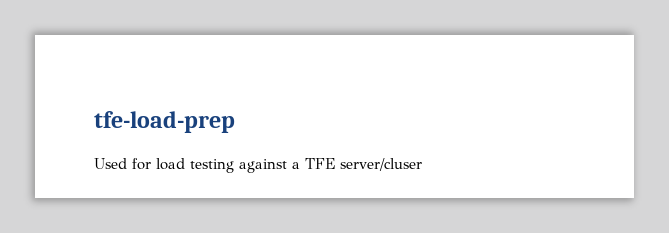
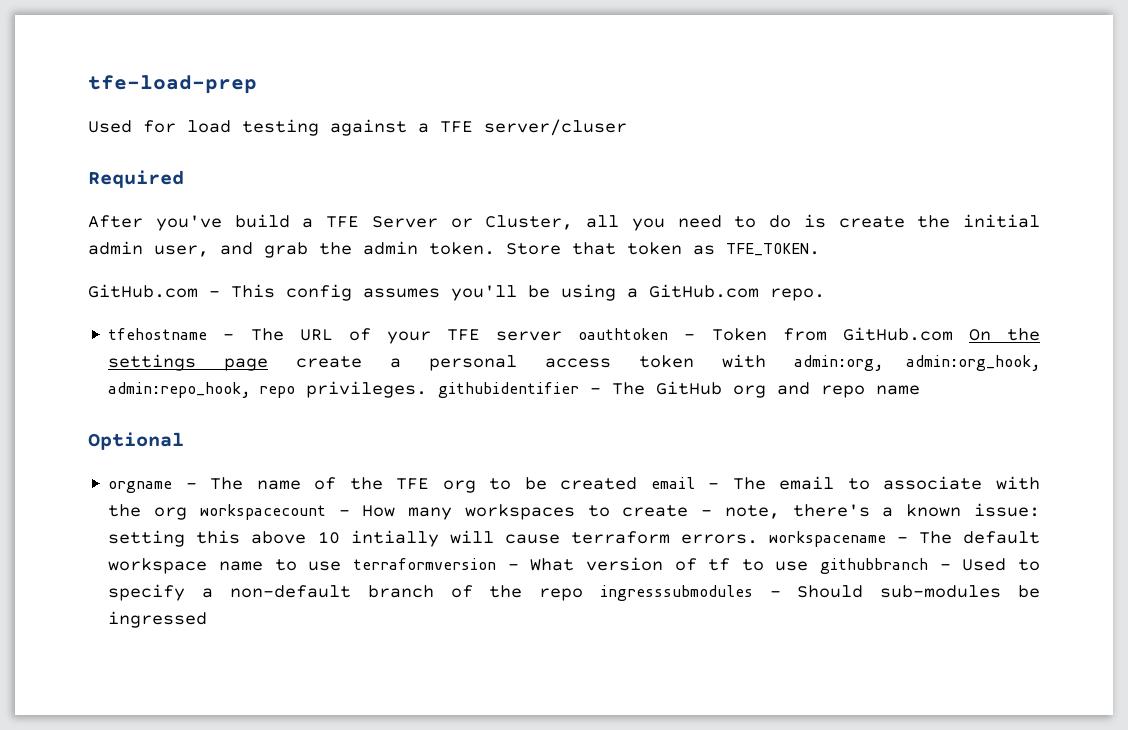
+ Required
+ After you've build a TFE Server or Cluster, all you need to do is create the initial admin user, and grab the admin token. Store that token as TFE_TOKEN.
+ GitHub.com - This config assumes you'll be using a GitHub.com repo.
+ tfehostname - The URL of your TFE server oauthtoken - Token from GitHub.com On the settings page create a personal access token with admin:org, admin:org_hook, admin:repo_hook, repo privileges. githubidentifier - The GitHub org and repo name
+ Optional
+ orgname - The name of the TFE org to be created email - The email to associate with the org workspacecount - How many workspaces to create - note, there's a known issue: setting this above 10 intially will cause terraform errors. workspacename - The default workspace name to use terraformversion - What version of tf to use githubbranch - Used to specify a non-default branch of the repo ingresssubmodules - Should sub-modules be ingressed

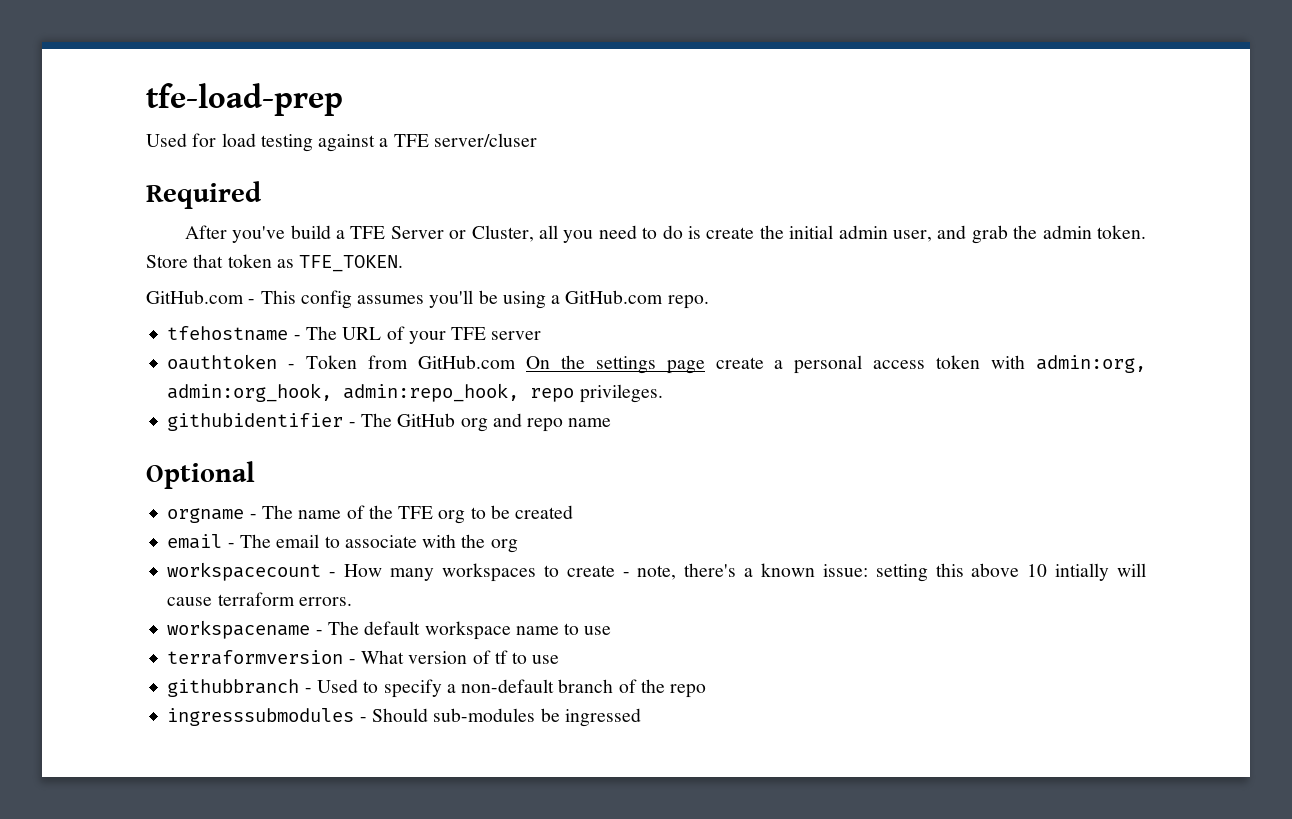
- tfehostname - The URL of your TFE server oauthtoken - Token from GitHub.com On the settings page create a personal access token with admin:org, admin:org_hook, admin:repo_hook, repo privileges. githubidentifier - The GitHub org and repo name
+ tfehostname - The URL of your TFE server
+ oauthtoken - Token from GitHub.com On the settings page create a personal access token with admin:org, admin:org_hook, admin:repo_hook, repo privileges.
+ githubidentifier - The GitHub org and repo name
- orgname - The name of the TFE org to be created email - The email to associate with the org workspacecount - How many workspaces to create - note, there's a known issue:
+ orgname - The name of the TFE org to be created
+ email - The email to associate with the org
+ workspacecount - How many workspaces to create - note, there's a known issue:
- setting this above 10 intially will cause terraform errors. workspacename - The default workspace name to use terraformversion - What version of tf to use githubbranch - Used to specify a non-default branch of the repo ingresssubmodules - Should sub-modules be ingressed
+ setting this above 10 intially will cause terraform errors.
+ workspacename - The default workspace name to use
+ terraformversion - What version of tf to use
+ githubbranch - Used to specify a non-default branch of the repo
+ ingresssubmodules - Should sub-modules be ingressed

